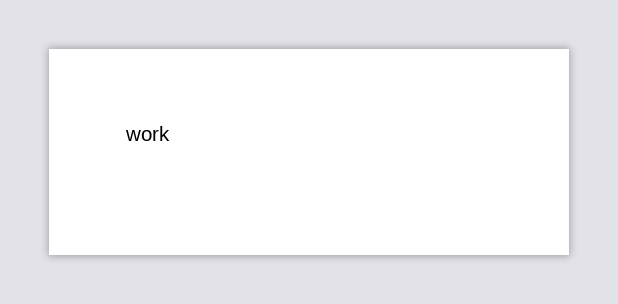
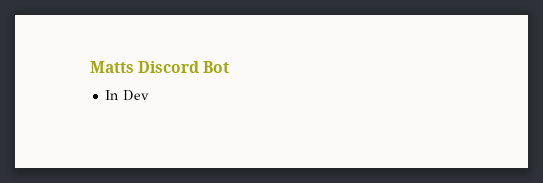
- work
+ Matts Discord Bot
+ In Dev

